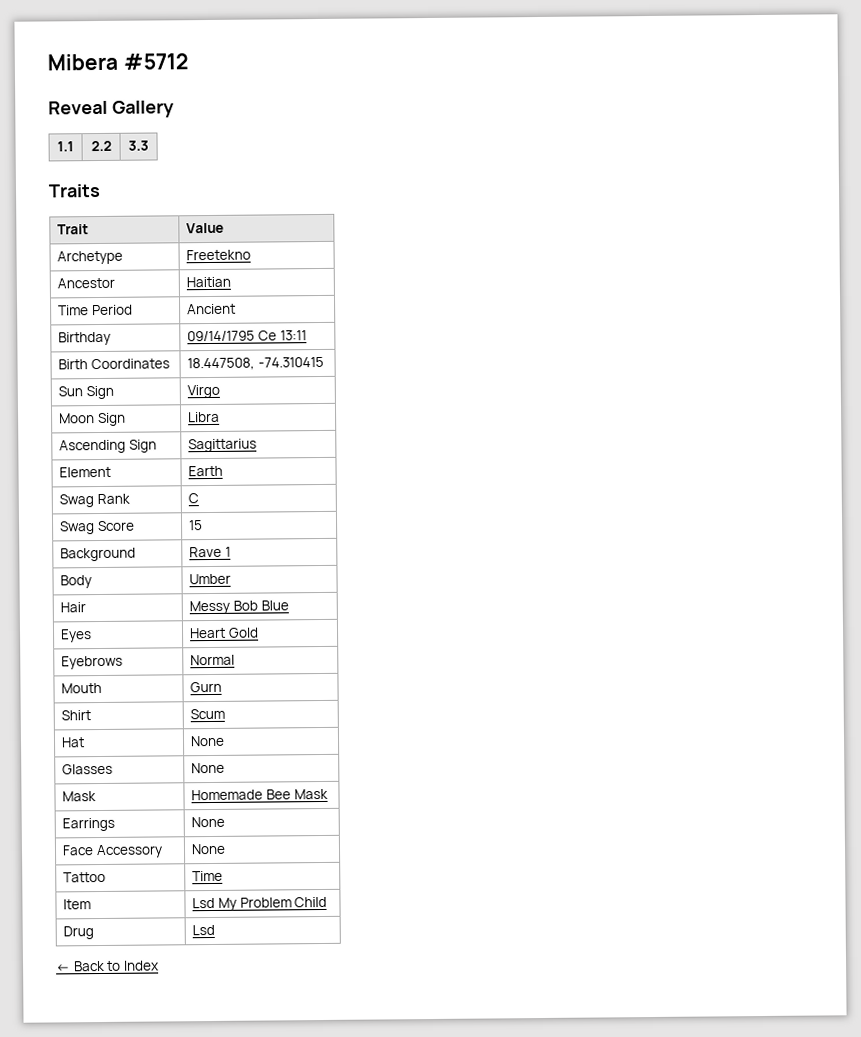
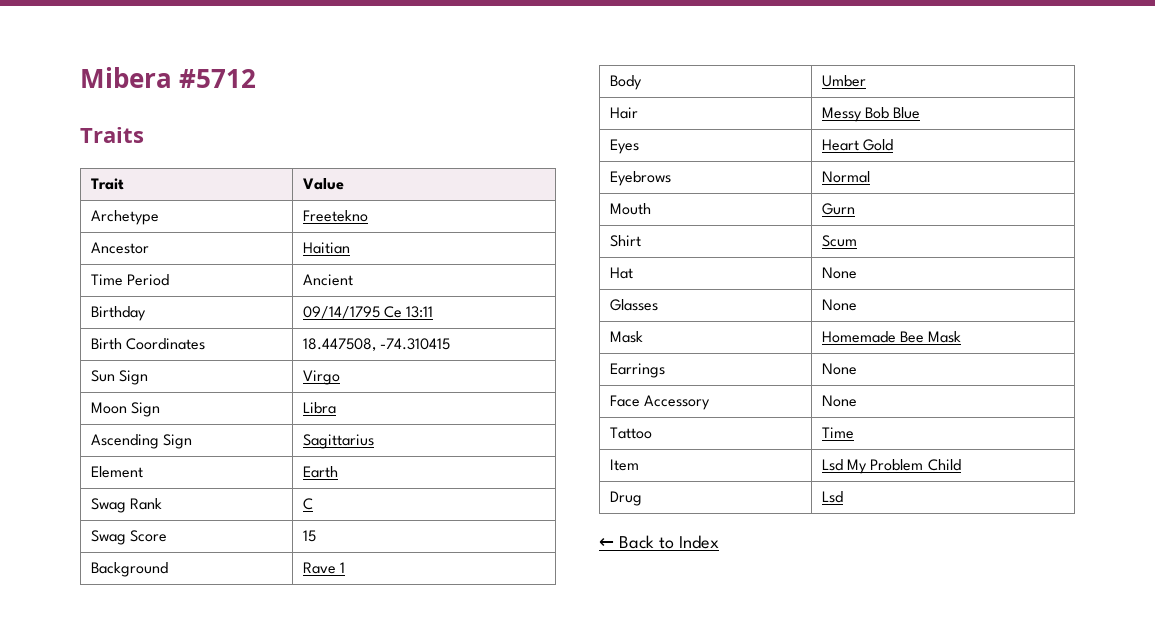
- Reveal Gallery
- 1.1 | 2.2 | 3.3

